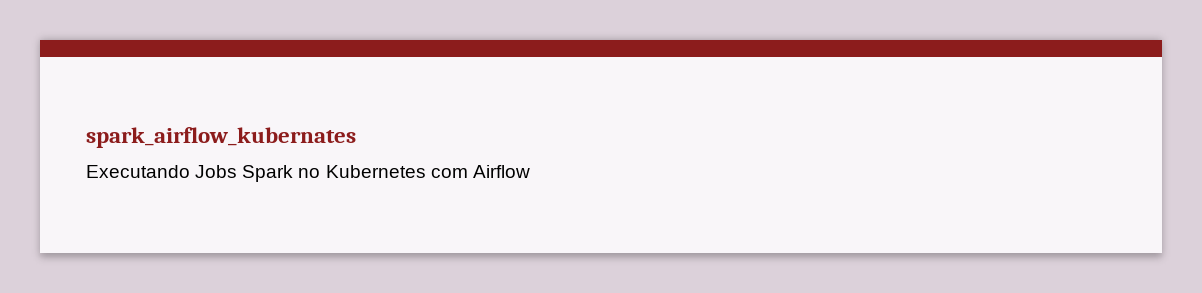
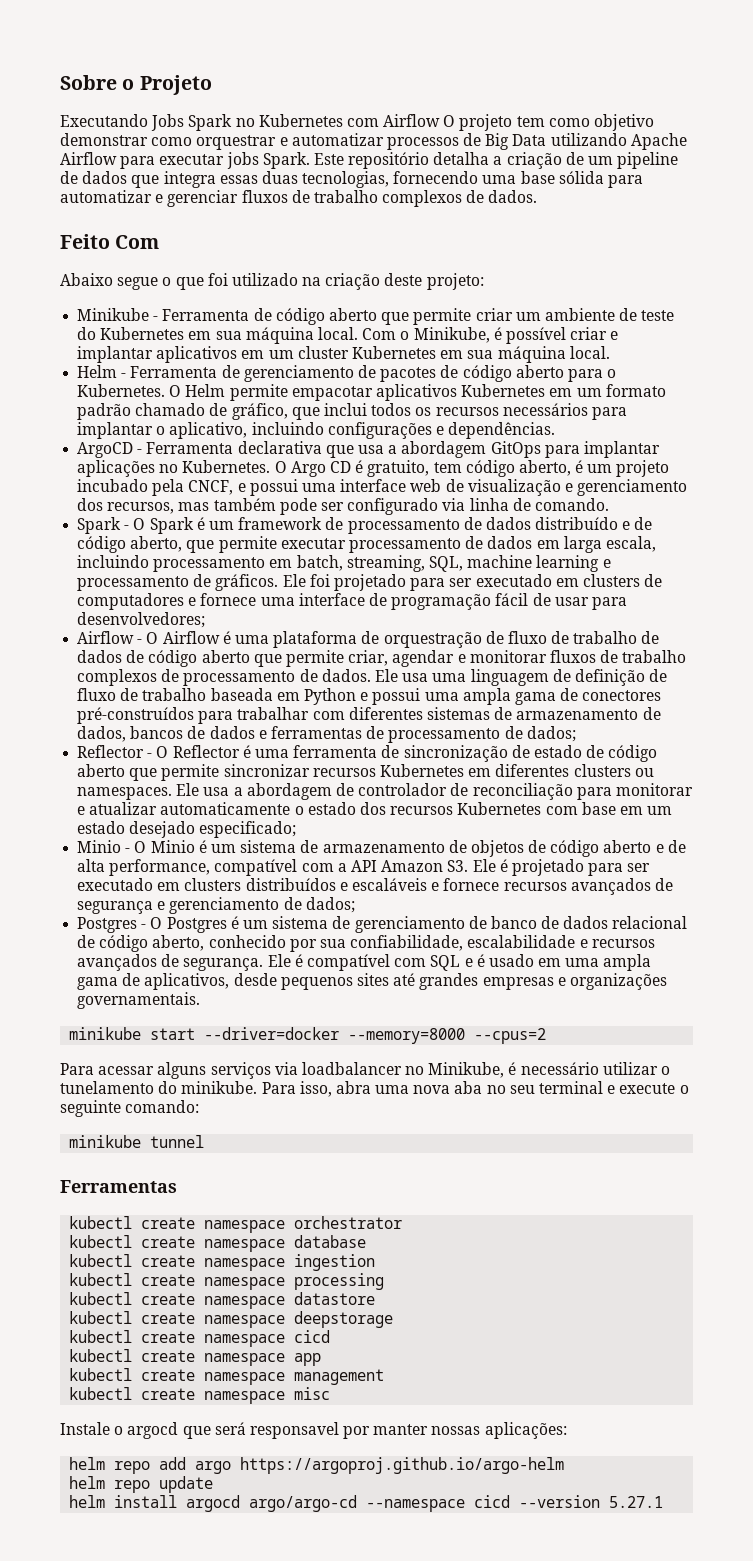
- spark_airflow_kubernates
+ Sobre o Projeto
- Executando Jobs Spark no Kubernetes com Airflow
+ Executando Jobs Spark no Kubernetes com Airflow O projeto tem como objetivo demonstrar como orquestrar e automatizar processos de Big Data utilizando Apache Airflow para executar jobs Spark. Este repositório detalha a criação de um pipeline de dados que integra essas duas tecnologias, fornecendo uma base sólida para automatizar e gerenciar fluxos de trabalho complexos de dados.
+ Feito Com
+ Abaixo segue o que foi utilizado na criação deste projeto:
+ Minikube - Ferramenta de código aberto que permite criar um ambiente de teste do Kubernetes em sua máquina local. Com o Minikube, é possível criar e implantar aplicativos em um cluster Kubernetes em sua máquina local.
+ Helm - Ferramenta de gerenciamento de pacotes de código aberto para o Kubernetes. O Helm permite empacotar aplicativos Kubernetes em um formato padrão chamado de gráfico, que inclui todos os recursos necessários para implantar o aplicativo, incluindo configurações e dependências.
+ ArgoCD - Ferramenta declarativa que usa a abordagem GitOps para implantar aplicações no Kubernetes. O Argo CD é gratuito, tem código aberto, é um projeto incubado pela CNCF, e possui uma interface web de visualização e gerenciamento dos recursos, mas também pode ser configurado via linha de comando.
+ Spark - O Spark é um framework de processamento de dados distribuído e de código aberto, que permite executar processamento de dados em larga escala, incluindo processamento em batch, streaming, SQL, machine learning e processamento de gráficos. Ele foi projetado para ser executado em clusters de computadores e fornece uma interface de programação fácil de usar para desenvolvedores;
+ Airflow - O Airflow é uma plataforma de orquestração de fluxo de trabalho de dados de código aberto que permite criar, agendar e monitorar fluxos de trabalho complexos de processamento de dados. Ele usa uma linguagem de definição de fluxo de trabalho baseada em Python e possui uma ampla gama de conectores pré-construídos para trabalhar com diferentes sistemas de armazenamento de dados, bancos de dados e ferramentas de processamento de dados;
+ Reflector - O Reflector é uma ferramenta de sincronização de estado de código aberto que permite sincronizar recursos Kubernetes em diferentes clusters ou namespaces. Ele usa a abordagem de controlador de reconciliação para monitorar e atualizar automaticamente o estado dos recursos Kubernetes com base em um estado desejado especificado;
+ Minio - O Minio é um sistema de armazenamento de objetos de código aberto e de alta performance, compatível com a API Amazon S3. Ele é projetado para ser executado em clusters distribuídos e escaláveis e fornece recursos avançados de segurança e gerenciamento de dados;
+ Postgres - O Postgres é um sistema de gerenciamento de banco de dados relacional de código aberto, conhecido por sua confiabilidade, escalabilidade e recursos avançados de segurança. Ele é compatível com SQL e é usado em uma ampla gama de aplicativos, desde pequenos sites até grandes empresas e organizações governamentais.
+ minikube start --driver=docker --memory=8000 --cpus=2
+ Para acessar alguns serviços via loadbalancer no Minikube, é necessário utilizar o tunelamento do minikube. Para isso, abra uma nova aba no seu terminal e execute o seguinte comando:
+ minikube tunnel
+ Ferramentas
+ kubectl create namespace orchestrator
+ kubectl create namespace database
+ kubectl create namespace ingestion
+ kubectl create namespace processing
+ kubectl create namespace datastore
+ kubectl create namespace deepstorage
+ kubectl create namespace cicd
+ kubectl create namespace app
+ kubectl create namespace management
+ kubectl create namespace misc
+ Instale o argocd que será responsavel por manter nossas aplicações:
+ helm repo add argo https://argoproj.github.io/argo-helm
+ helm repo update
+ helm install argocd argo/argo-cd --namespace cicd --version 5.27.1

